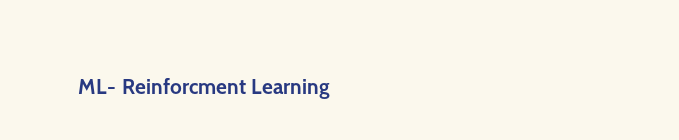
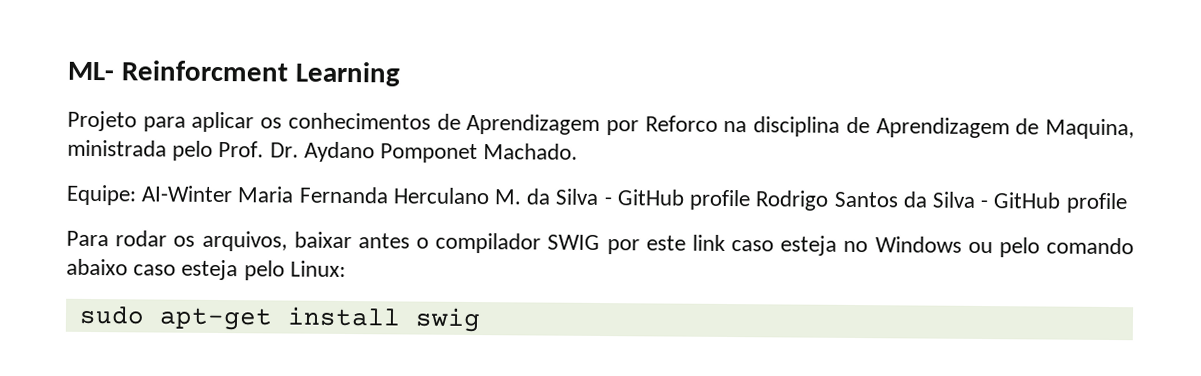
+ Projeto para aplicar os conhecimentos de Aprendizagem por Reforco na disciplina de Aprendizagem de Maquina, ministrada pelo Prof. Dr. Aydano Pomponet Machado.
+ Equipe: AI-Winter Maria Fernanda Herculano M. da Silva - GitHub profile Rodrigo Santos da Silva - GitHub profile
+ Para rodar os arquivos, baixar antes o compilador SWIG por este link caso esteja no Windows ou pelo comando abaixo caso esteja pelo Linux:
+ sudo apt-get install swig

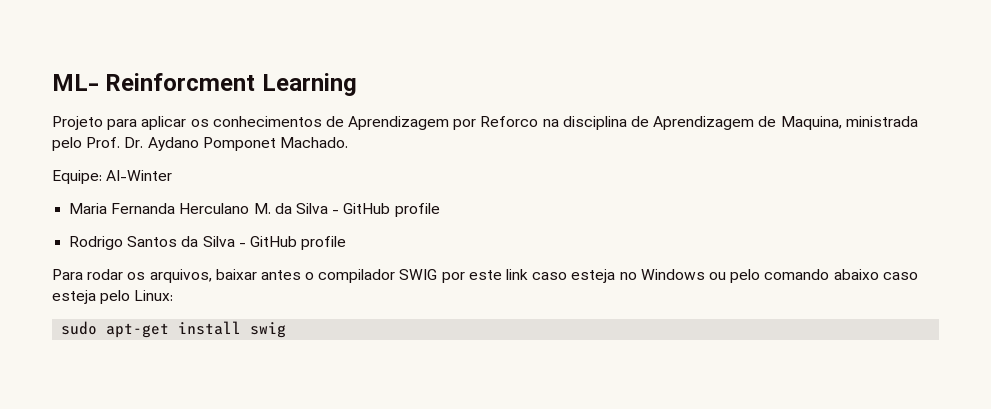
- Equipe: AI-Winter Maria Fernanda Herculano M. da Silva - GitHub profile Rodrigo Santos da Silva - GitHub profile
+ Equipe: AI-Winter
+ Maria Fernanda Herculano M. da Silva - GitHub profile
+ Rodrigo Santos da Silva - GitHub profile

